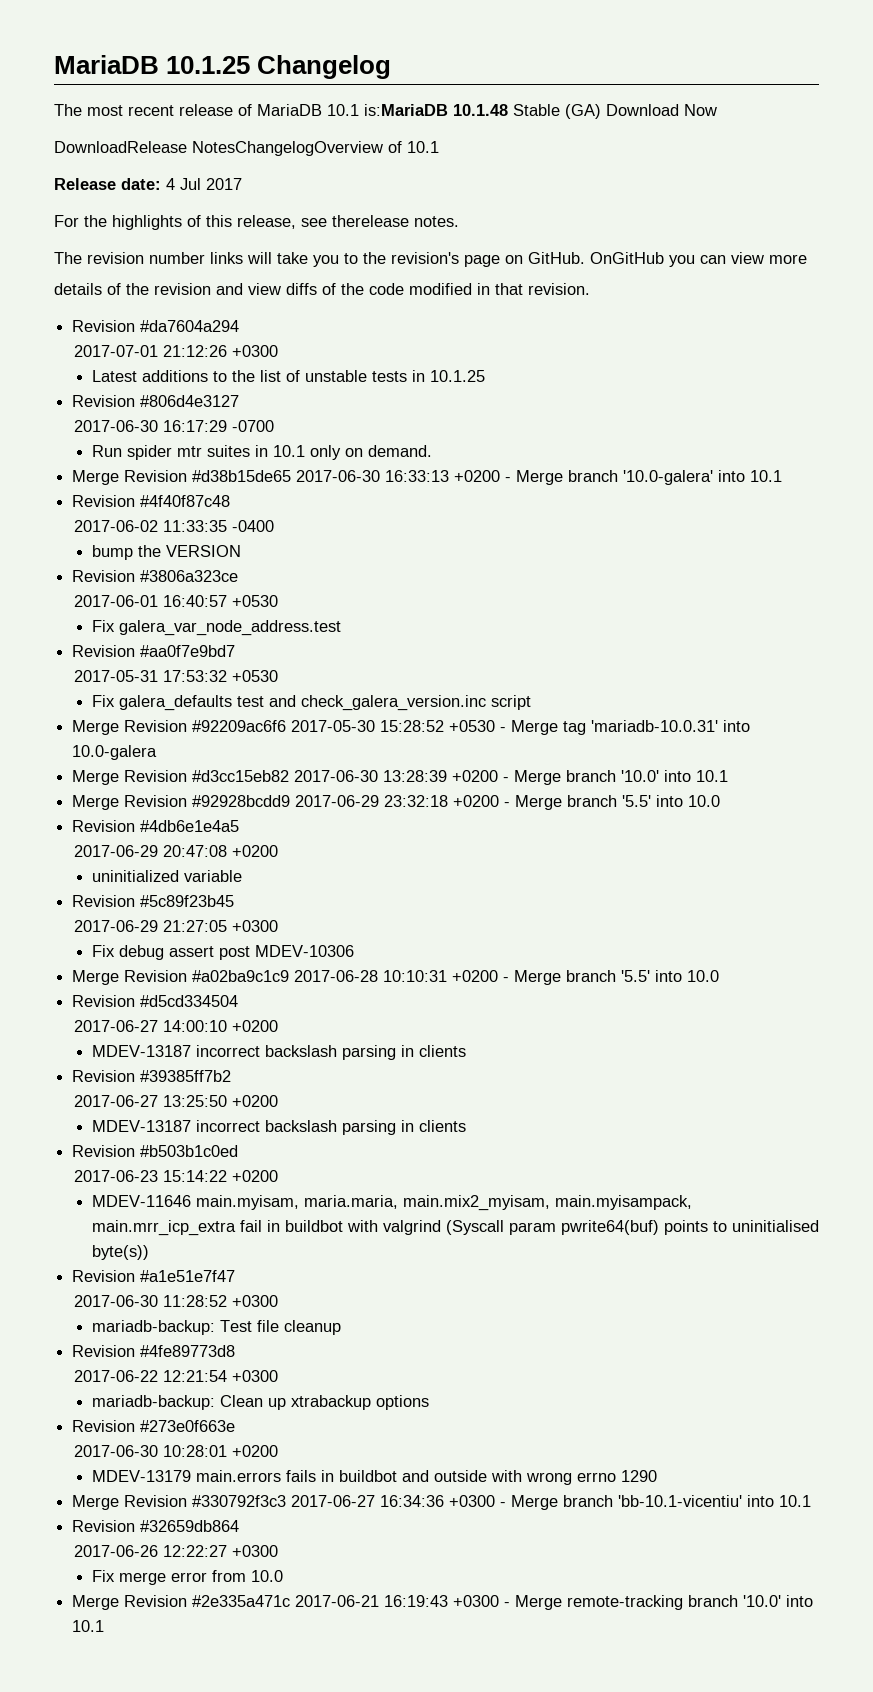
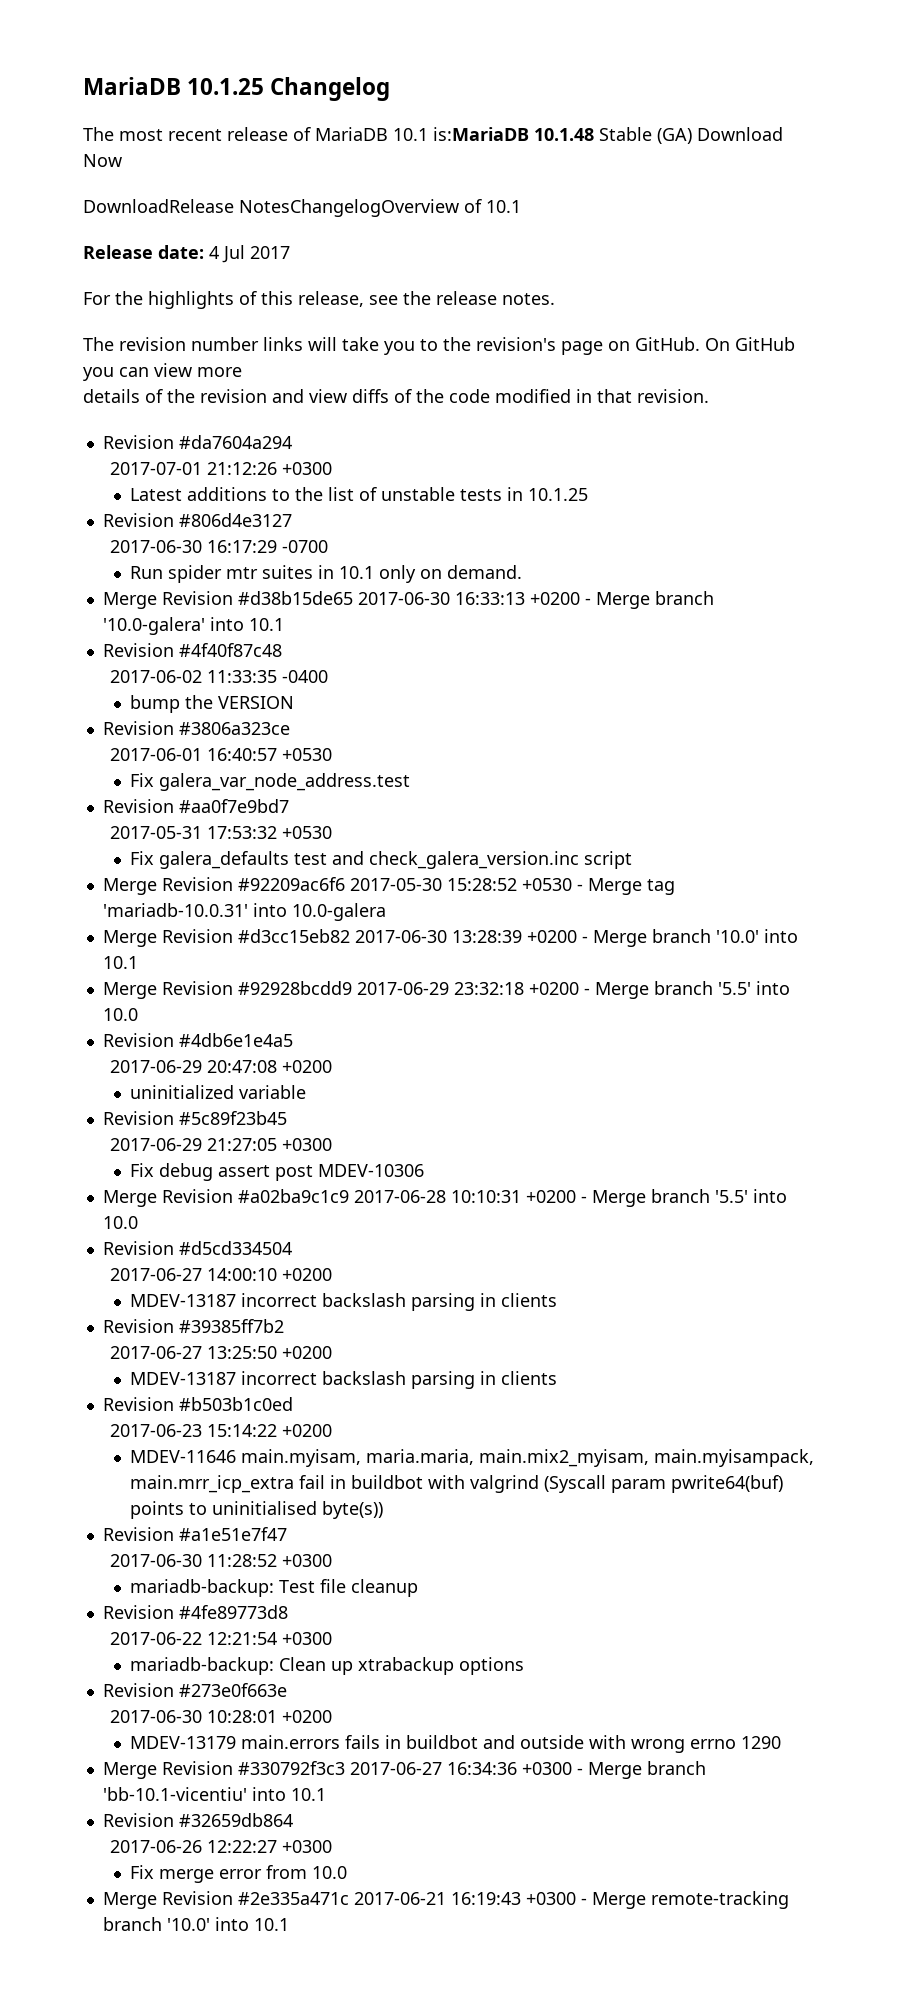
- For the highlights of this release, see therelease notes.
+ For the highlights of this release, see the release notes.
- OnGitHub you can view more
+ On GitHub you can view more

